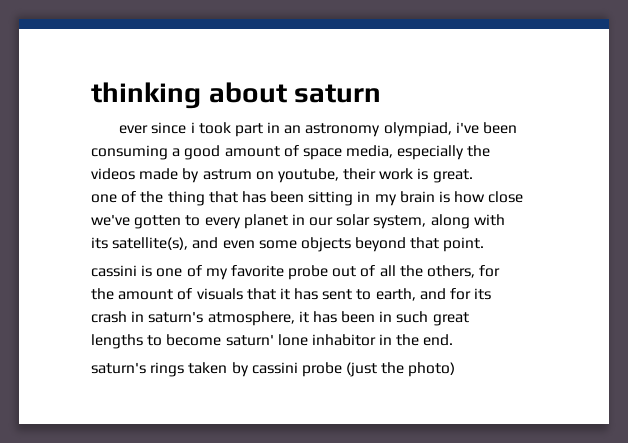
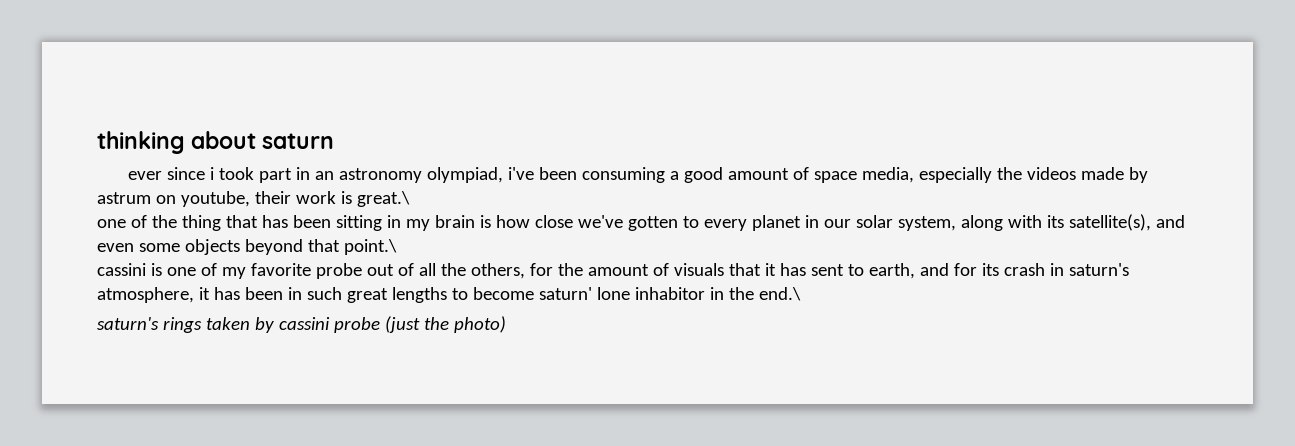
- ever since i took part in an astronomy olympiad, i've been consuming a good amount of space media, especially the videos made by astrum on youtube, their work is great.
+ ever since i took part in an astronomy olympiad, i've been consuming a good amount of space media, especially the videos made by astrum on youtube, their work is great.\
- one of the thing that has been sitting in my brain is how close we've gotten to every planet in our solar system, along with its satellite(s), and even some objects beyond that point.
+ one of the thing that has been sitting in my brain is how close we've gotten to every planet in our solar system, along with its satellite(s), and even some objects beyond that point.\
- cassini is one of my favorite probe out of all the others, for the amount of visuals that it has sent to earth, and for its crash in saturn's atmosphere, it has been in such great lengths to become saturn' lone inhabitor in the end.
+ cassini is one of my favorite probe out of all the others, for the amount of visuals that it has sent to earth, and for its crash in saturn's atmosphere, it has been in such great lengths to become saturn' lone inhabitor in the end.\

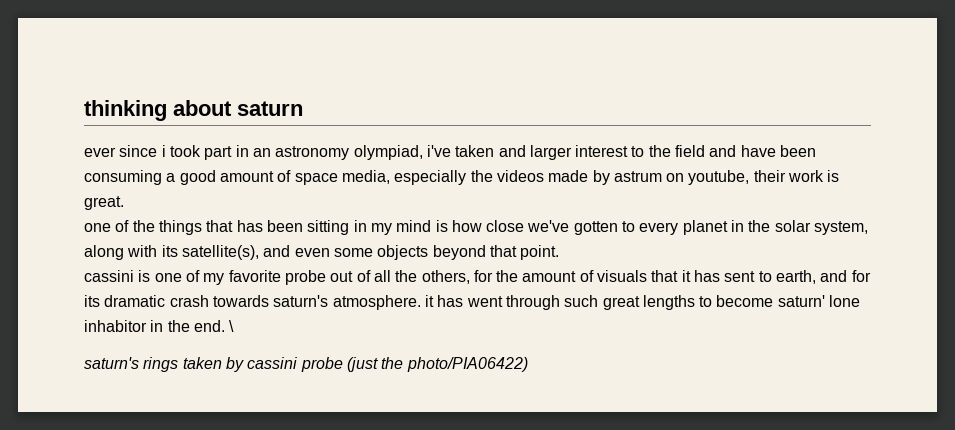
- ever since i took part in an astronomy olympiad, i've been consuming a good amount of space media, especially the videos made by astrum on youtube, their work is great.\
+ ever since i took part in an astronomy olympiad, i've taken and larger interest to the field and have been consuming a good amount of space media, especially the videos made by astrum on youtube, their work is great.
- one of the thing that has been sitting in my brain is how close we've gotten to every planet in our solar system, along with its satellite(s), and even some objects beyond that point.\
+ one of the things that has been sitting in my mind is how close we've gotten to every planet in the solar system, along with its satellite(s), and even some objects beyond that point.
- cassini is one of my favorite probe out of all the others, for the amount of visuals that it has sent to earth, and for its crash in saturn's atmosphere, it has been in such great lengths to become saturn' lone inhabitor in the end.\
+ cassini is one of my favorite probe out of all the others, for the amount of visuals that it has sent to earth, and for its dramatic crash towards saturn's atmosphere. it has went through such great lengths to become saturn' lone inhabitor in the end. \
- saturn's rings taken by cassini probe (just the photo)
+ saturn's rings taken by cassini probe (just the photo/PIA06422)

